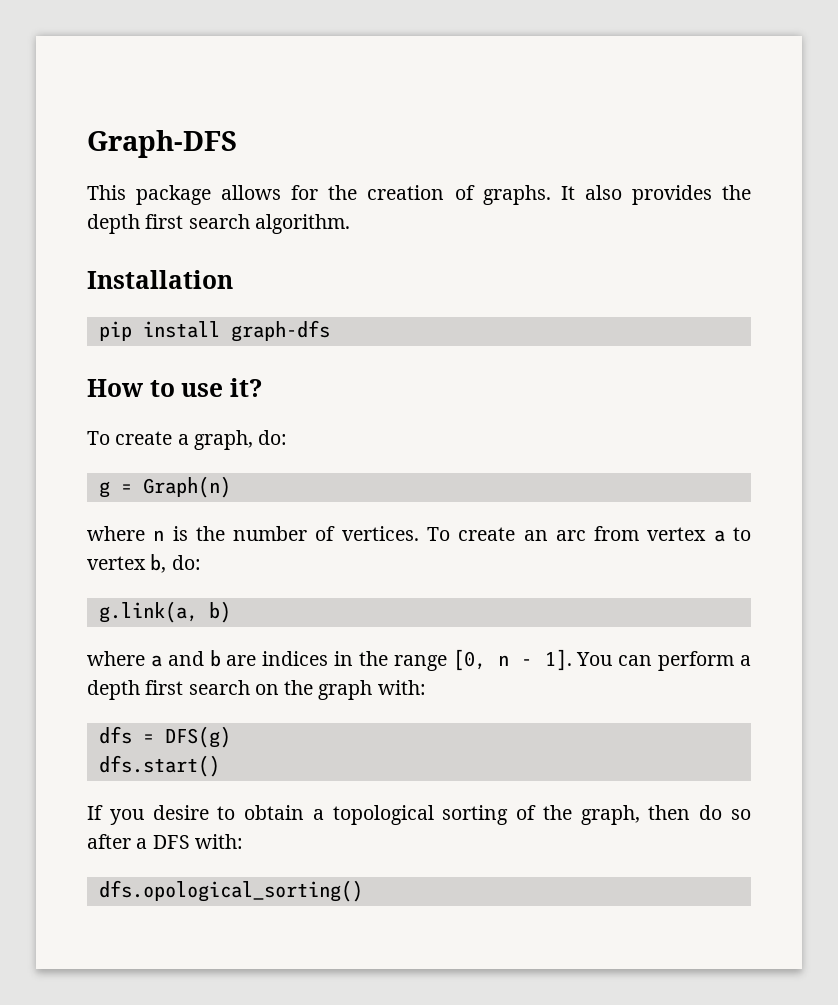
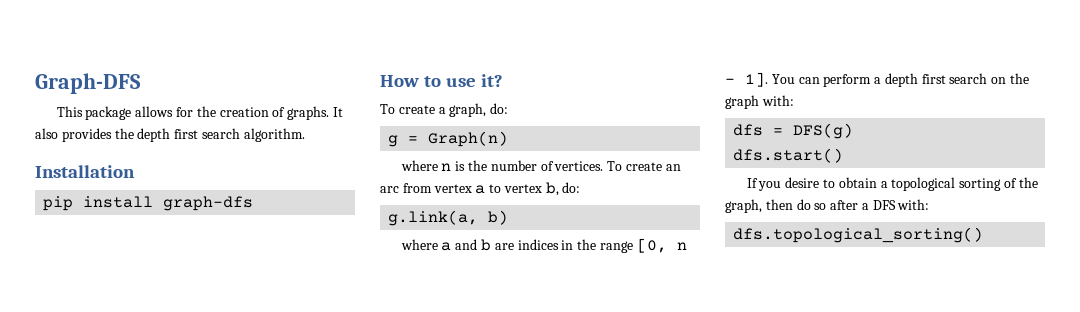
- dfs.opological_sorting()
+ dfs.topological_sorting()

